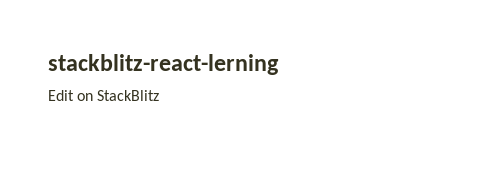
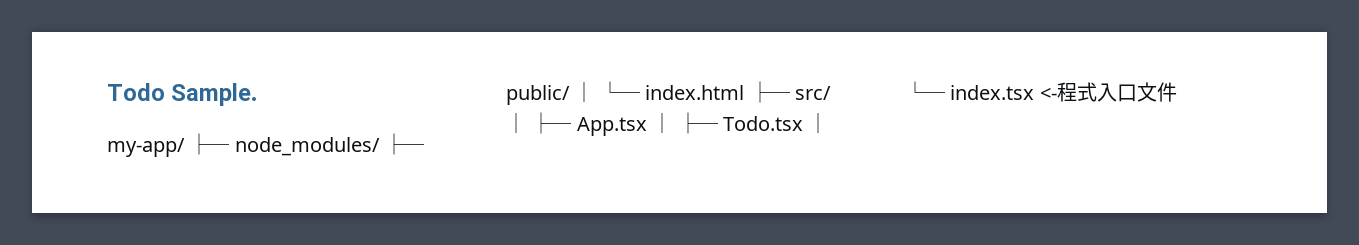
- stackblitz-react-lerning
- Edit on StackBlitz
+ Todo Sample.
+ my-app/ ├─ node_modules/ ├─ public/ │ └─ index.html ├─ src/ │ ├─ App.tsx │ ├─ Todo.tsx │ └─ index.tsx <-程式入口文件

